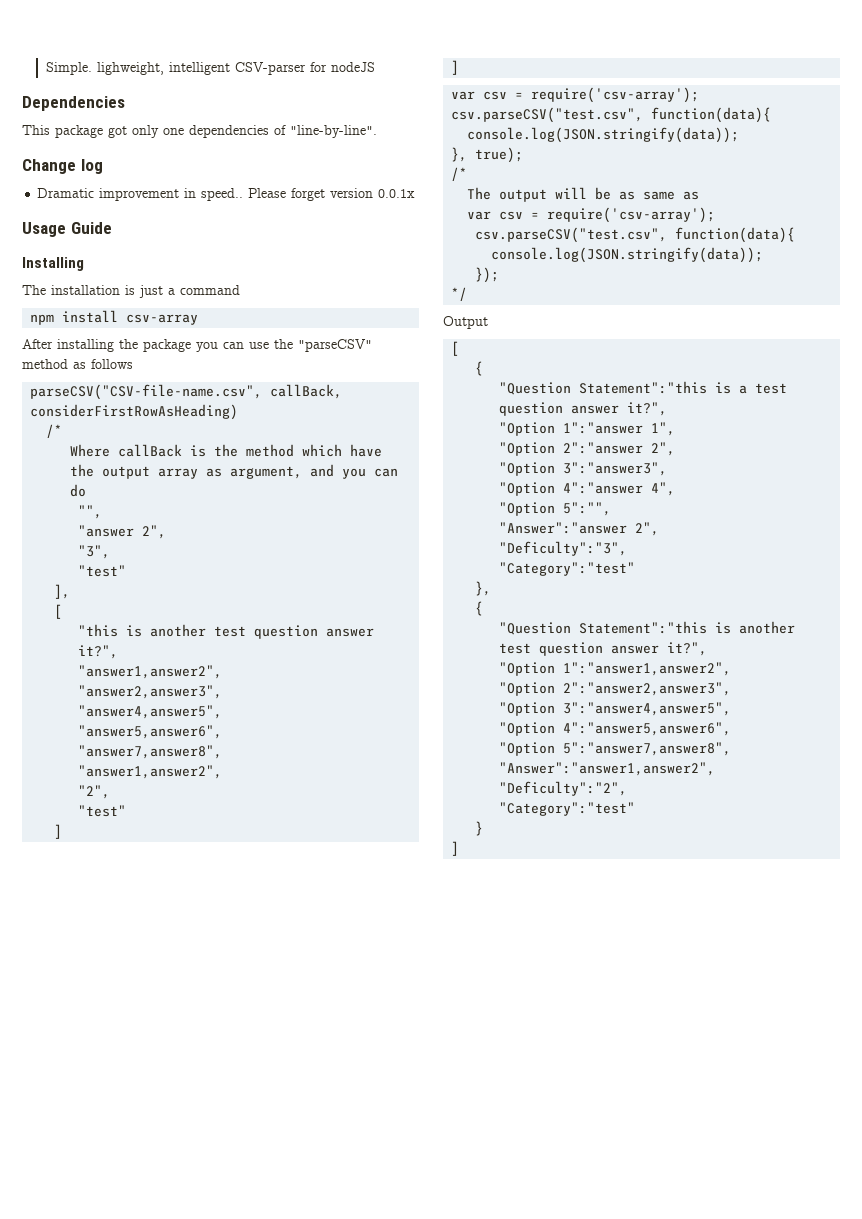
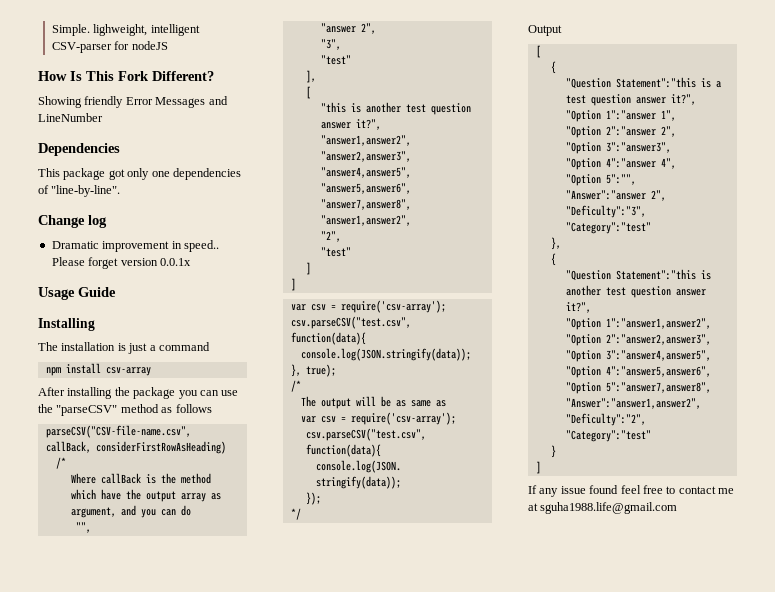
+ How Is This Fork Different?
+ Showing friendly Error Messages and LineNumber
+ If any issue found feel free to contact me at sguha1988.life@gmail.com

